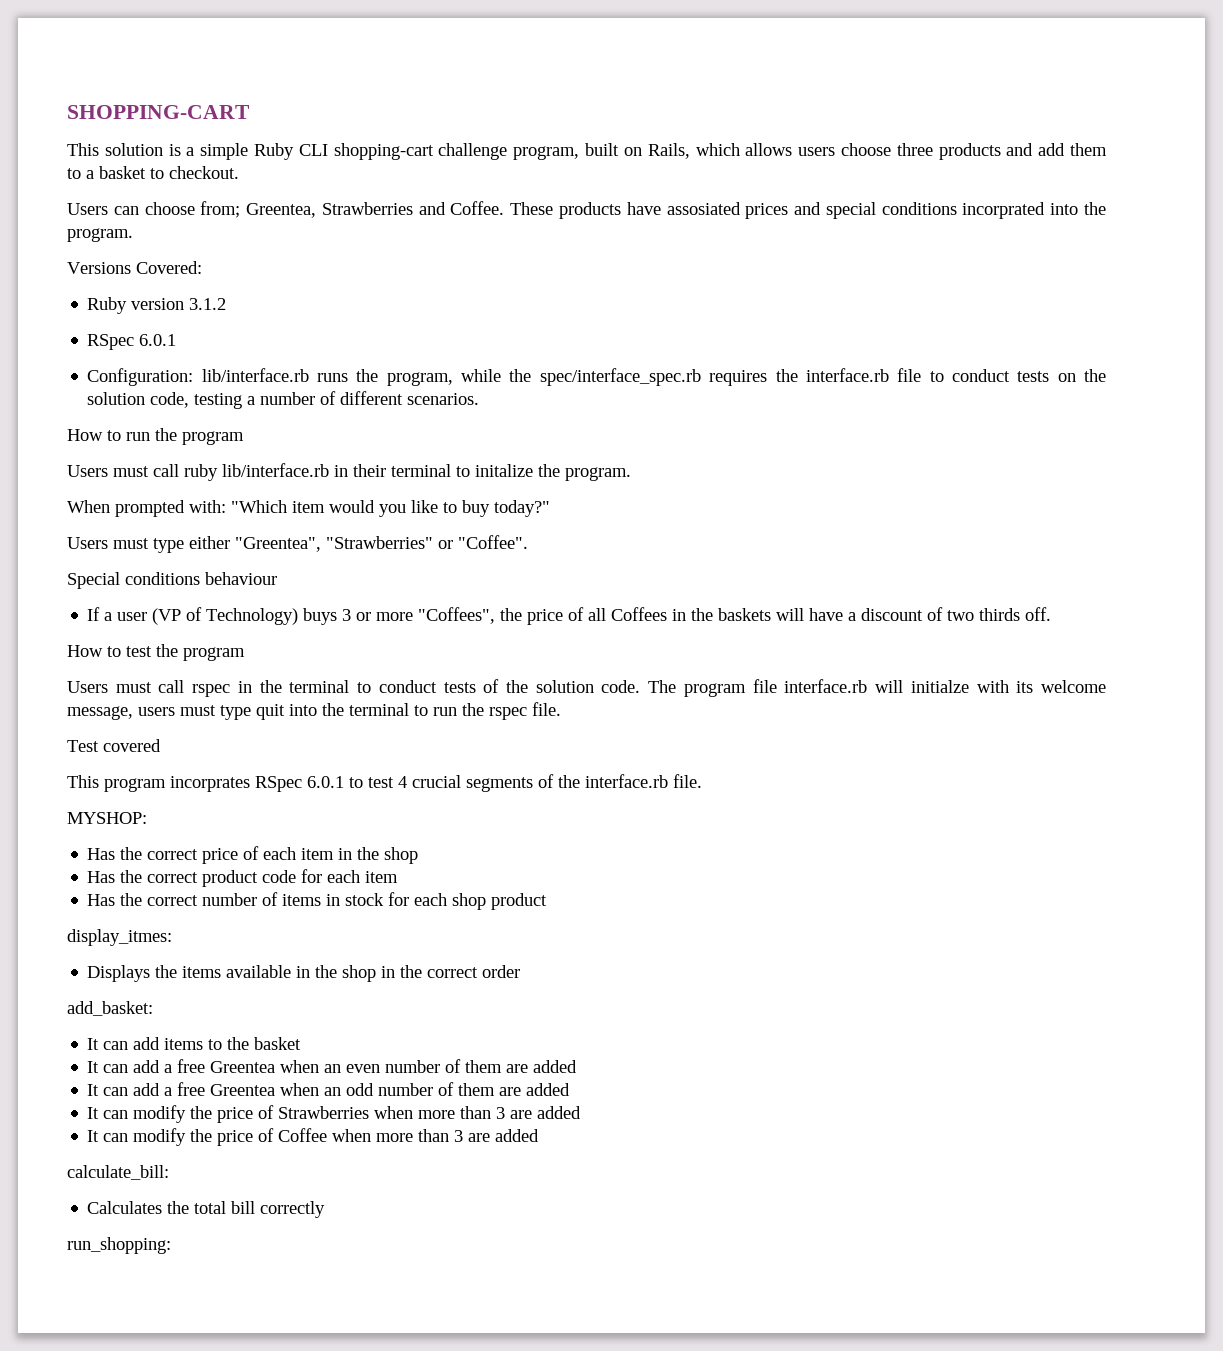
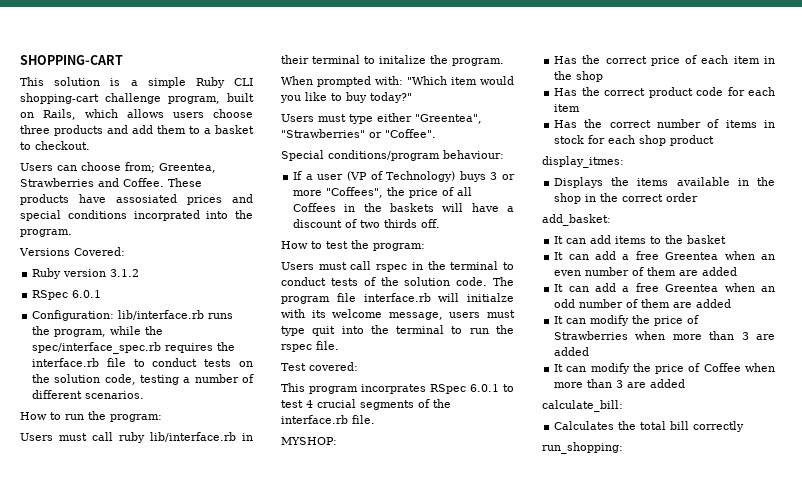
- How to run the program
+ How to run the program:
- Special conditions behaviour
+ Special conditions/program behaviour:
- How to test the program
+ How to test the program:
- Test covered
+ Test covered:

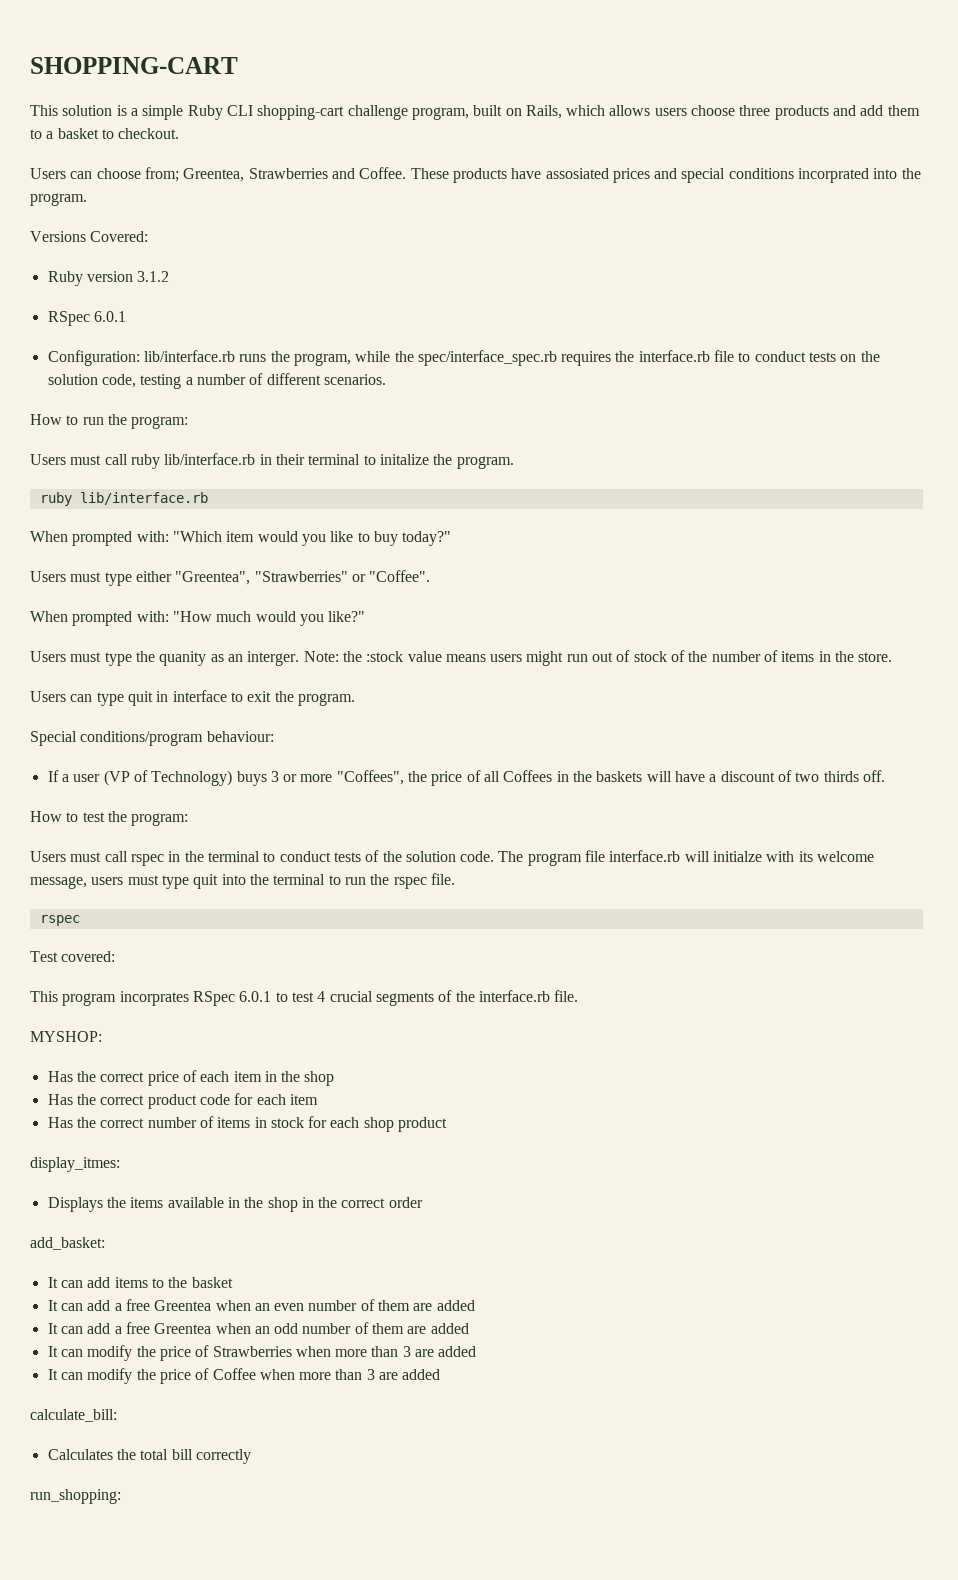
  Users must call ruby lib/interface.rb in their terminal to initalize the program.
+ ruby lib/interface.rb
+ When prompted with: "How much would you like?"
+ Users must type the quanity as an interger. Note: the :stock value means users might run out of stock of the number of items in the store.
+ Users can type quit in interface to exit the program.
  The program file interface.rb will initialze with its welcome message, users must type quit into the terminal to run the rspec file.
+ rspec

